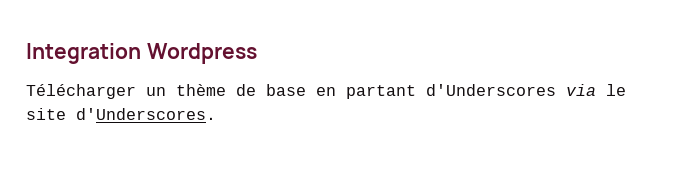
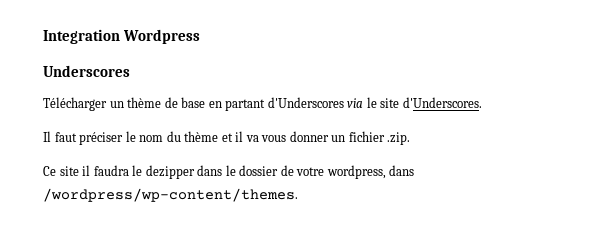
+ Underscores
+ Il faut préciser le nom du thème et il va vous donner un fichier .zip.
+ Ce site il faudra le dezipper dans le dossier de votre wordpress, dans /wordpress/wp-content/themes.

